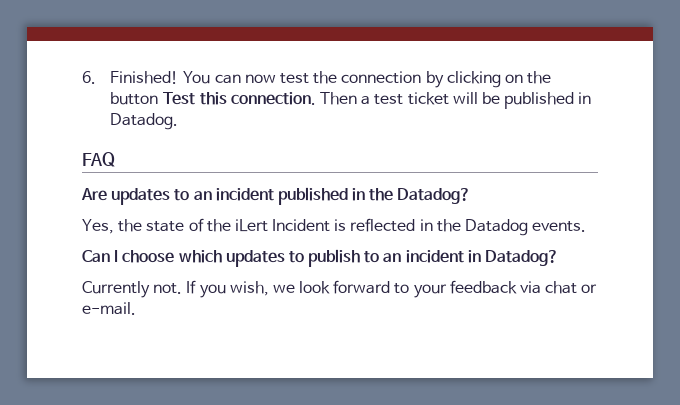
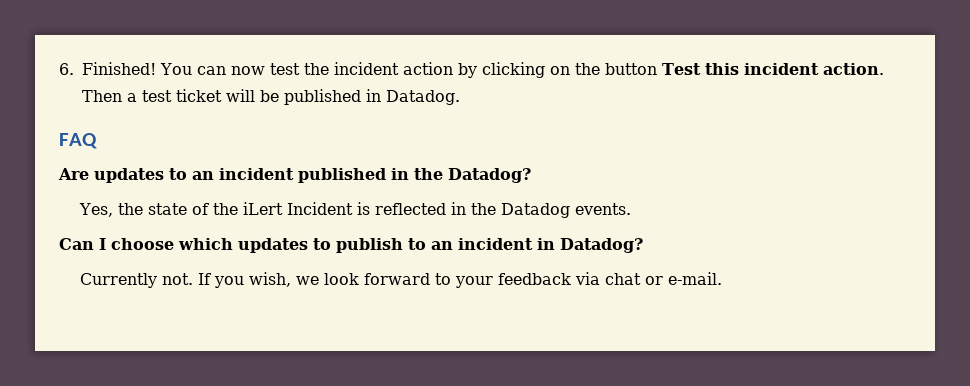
- You can now test the connection by clicking on the button Test this connection.
+ You can now test the incident action by clicking on the button Test this incident action.

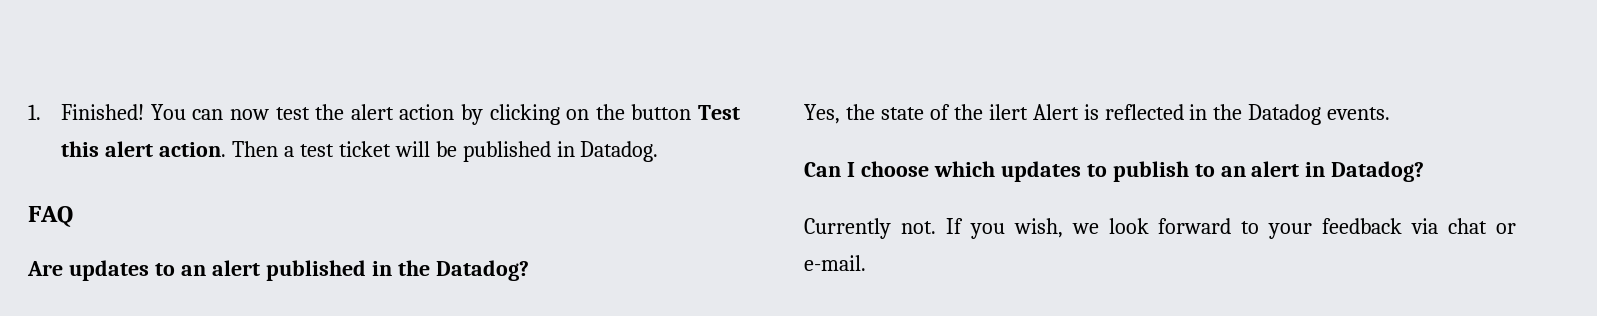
- 6. Finished!
+ 1. Finished!
- You can now test the incident action by clicking on the button Test this incident action.
+ You can now test the alert action by clicking on the button Test this alert action.
- Are updates to an incident published in the Datadog?
+ Are updates to an alert published in the Datadog?
- Yes, the state of the iLert Incident is reflected in the Datadog events.
+ Yes, the state of the ilert Alert is reflected in the Datadog events.
- Can I choose which updates to publish to an incident in Datadog?
+ Can I choose which updates to publish to an alert in Datadog?

